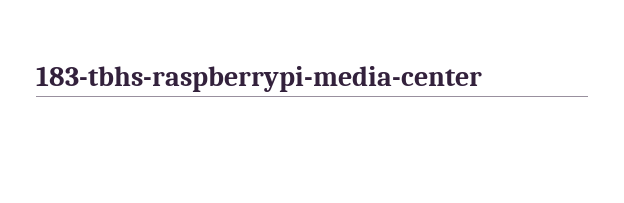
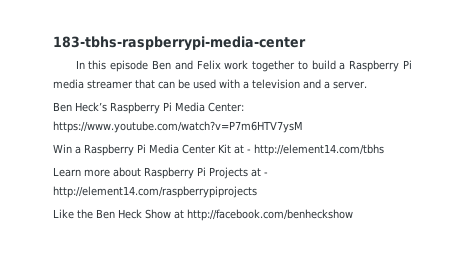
+ In this episode Ben and Felix work together to build a Raspberry Pi media streamer that can be used with a television and a server.
+ Ben Heck’s Raspberry Pi Media Center: https://www.youtube.com/watch?v=P7m6HTV7ysM
+ Win a Raspberry Pi Media Center Kit at - http://element14.com/tbhs
+ Learn more about Raspberry Pi Projects at - http://element14.com/raspberrypiprojects
+ Like the Ben Heck Show at http://facebook.com/benheckshow

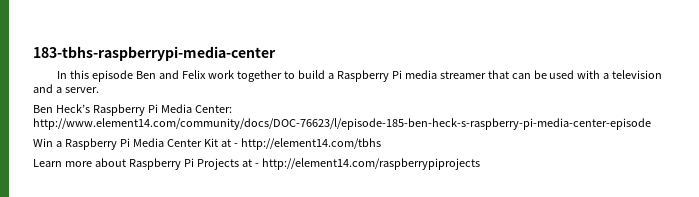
- Ben Heck’s Raspberry Pi Media Center: https://www.youtube.com/watch?v=P7m6HTV7ysM
+ Ben Heck’s Raspberry Pi Media Center: http://www.element14.com/community/docs/DOC-76623/l/episode-185-ben-heck-s-raspberry-pi-media-center-episode
- Like the Ben Heck Show at http://facebook.com/benheckshow

